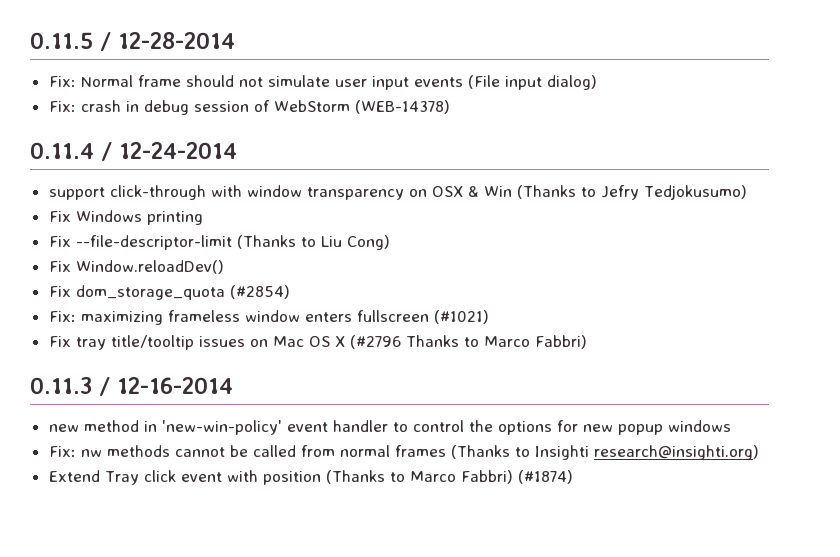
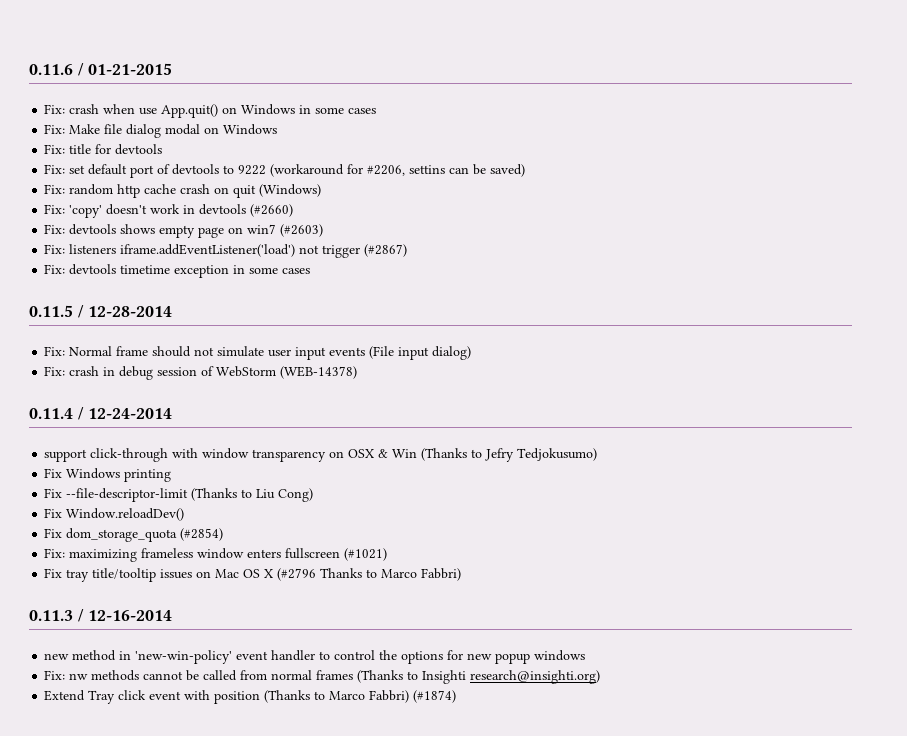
+ 0.11.6 / 01-21-2015
+ Fix: crash when use App.quit() on Windows in some cases
+ Fix: Make file dialog modal on Windows
+ Fix: title for devtools
+ Fix: set default port of devtools to 9222 (workaround for #2206, settins can be saved)
+ Fix: random http cache crash on quit (Windows)
+ Fix: 'copy' doesn't work in devtools (#2660)
+ Fix: devtools shows empty page on win7 (#2603)
+ Fix: listeners iframe.addEventListener('load') not trigger (#2867)
+ Fix: devtools timetime exception in some cases

